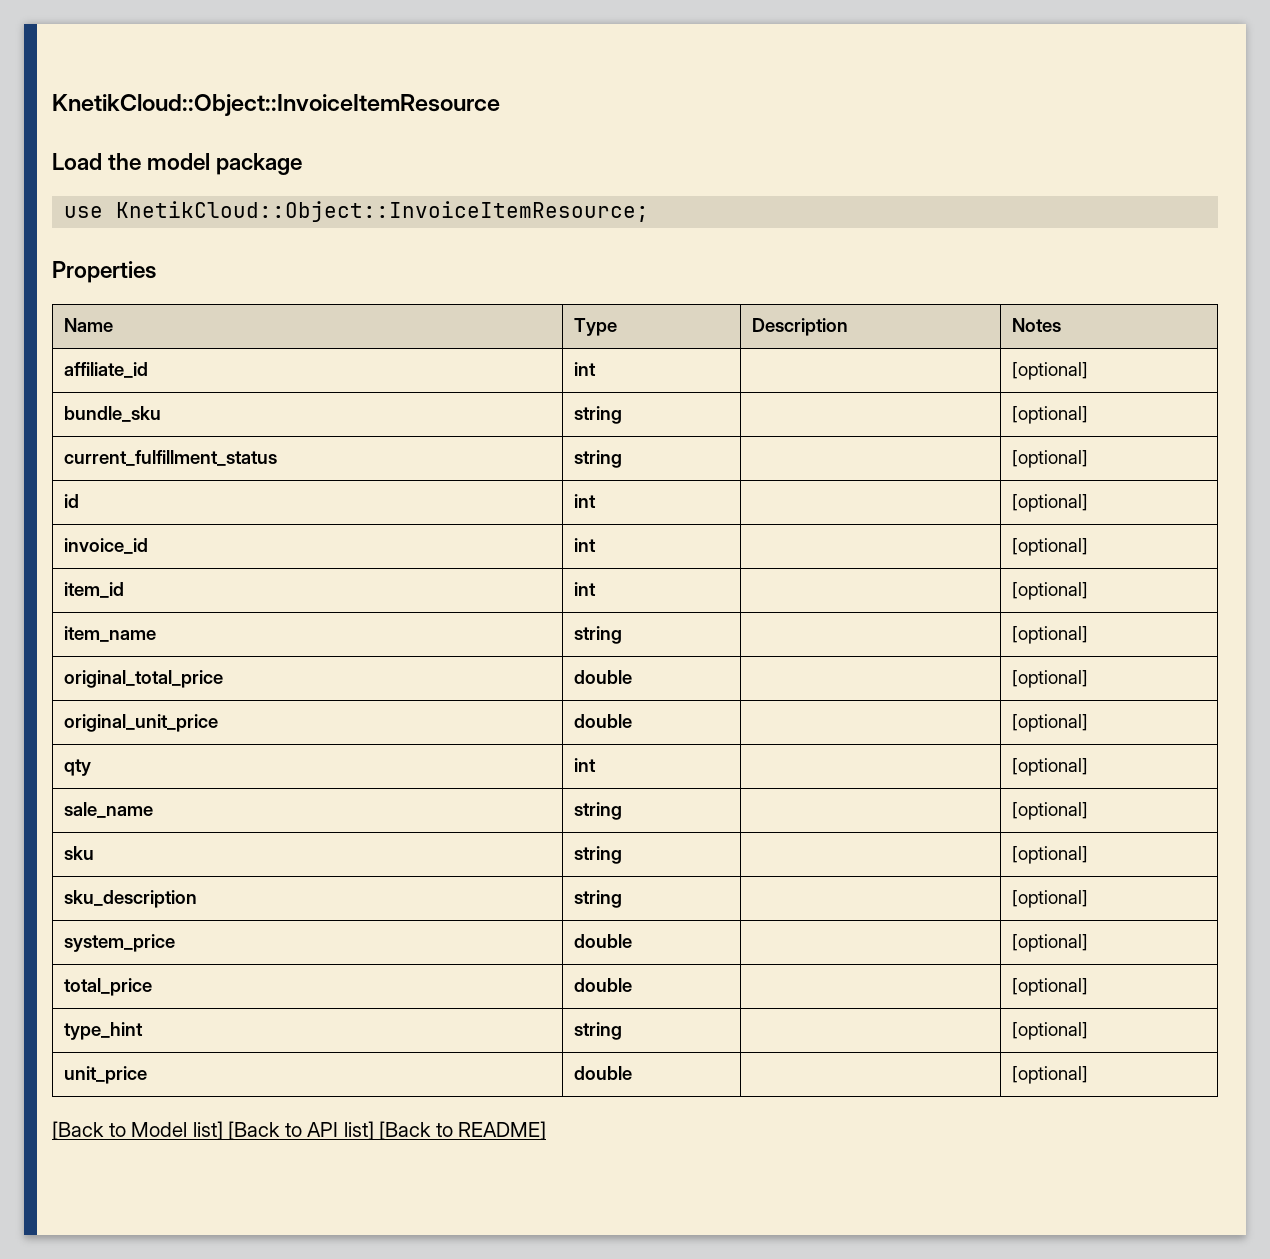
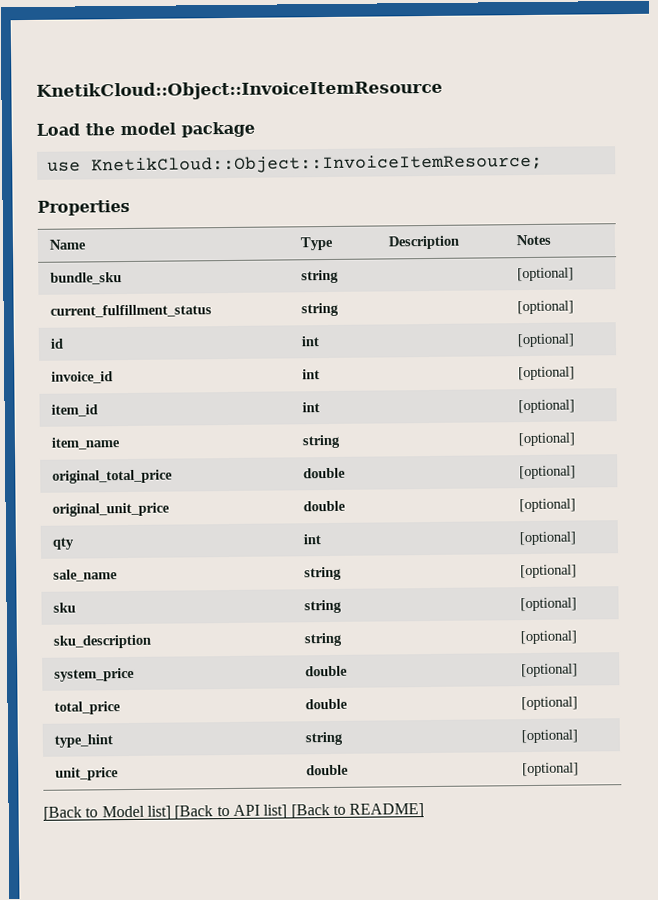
- affiliate_id | int | | [optional]

